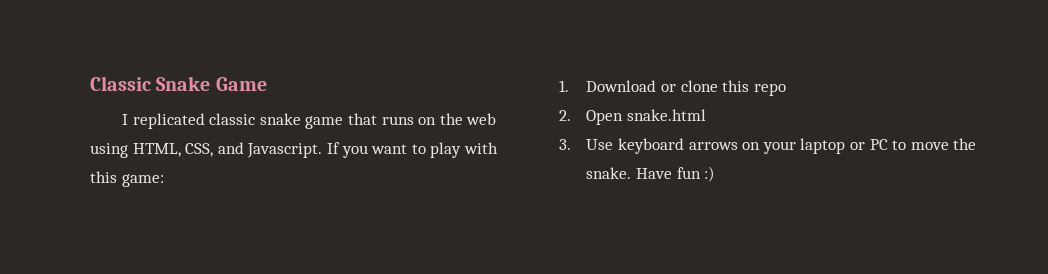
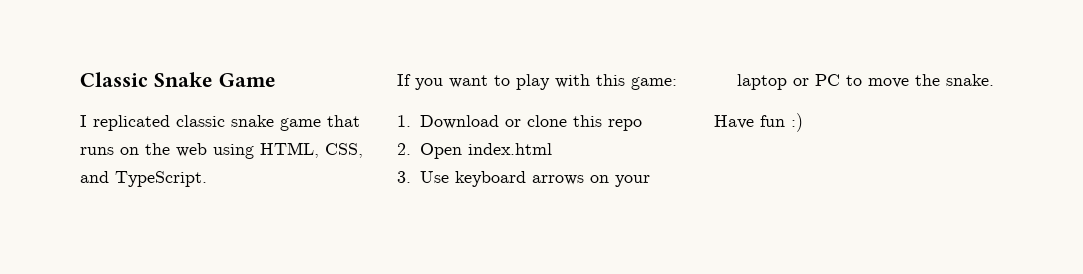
- I replicated classic snake game that runs on the web using HTML, CSS, and Javascript. If you want to play with this game:
+ I replicated classic snake game that runs on the web using HTML, CSS, and TypeScript.
+ If you want to play with this game:
- 2. Open snake.html
+ 2. Open index.html
- 3. Use keyboard arrows on your laptop or PC to move the snake. Have fun :)
+ 3. Use keyboard arrows on your laptop or PC to move the snake.
+ Have fun :)

